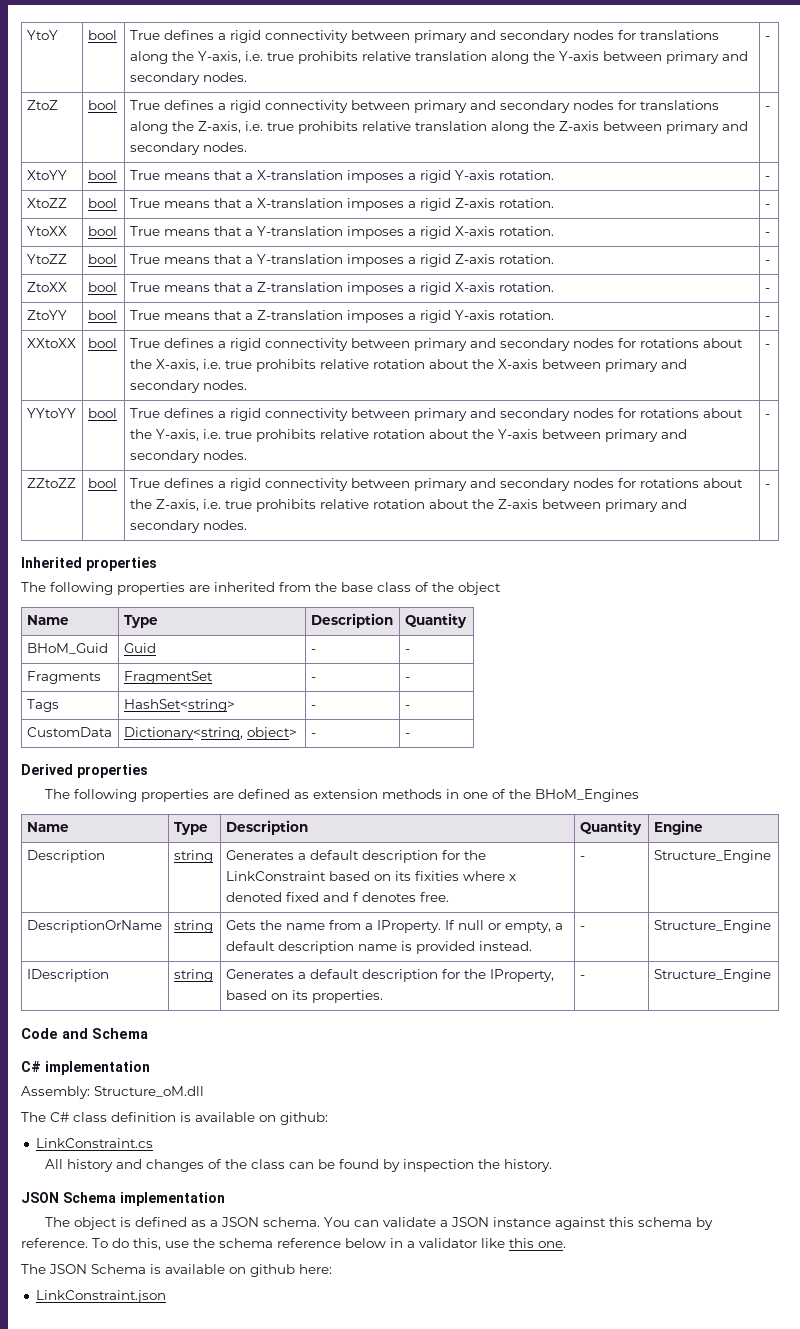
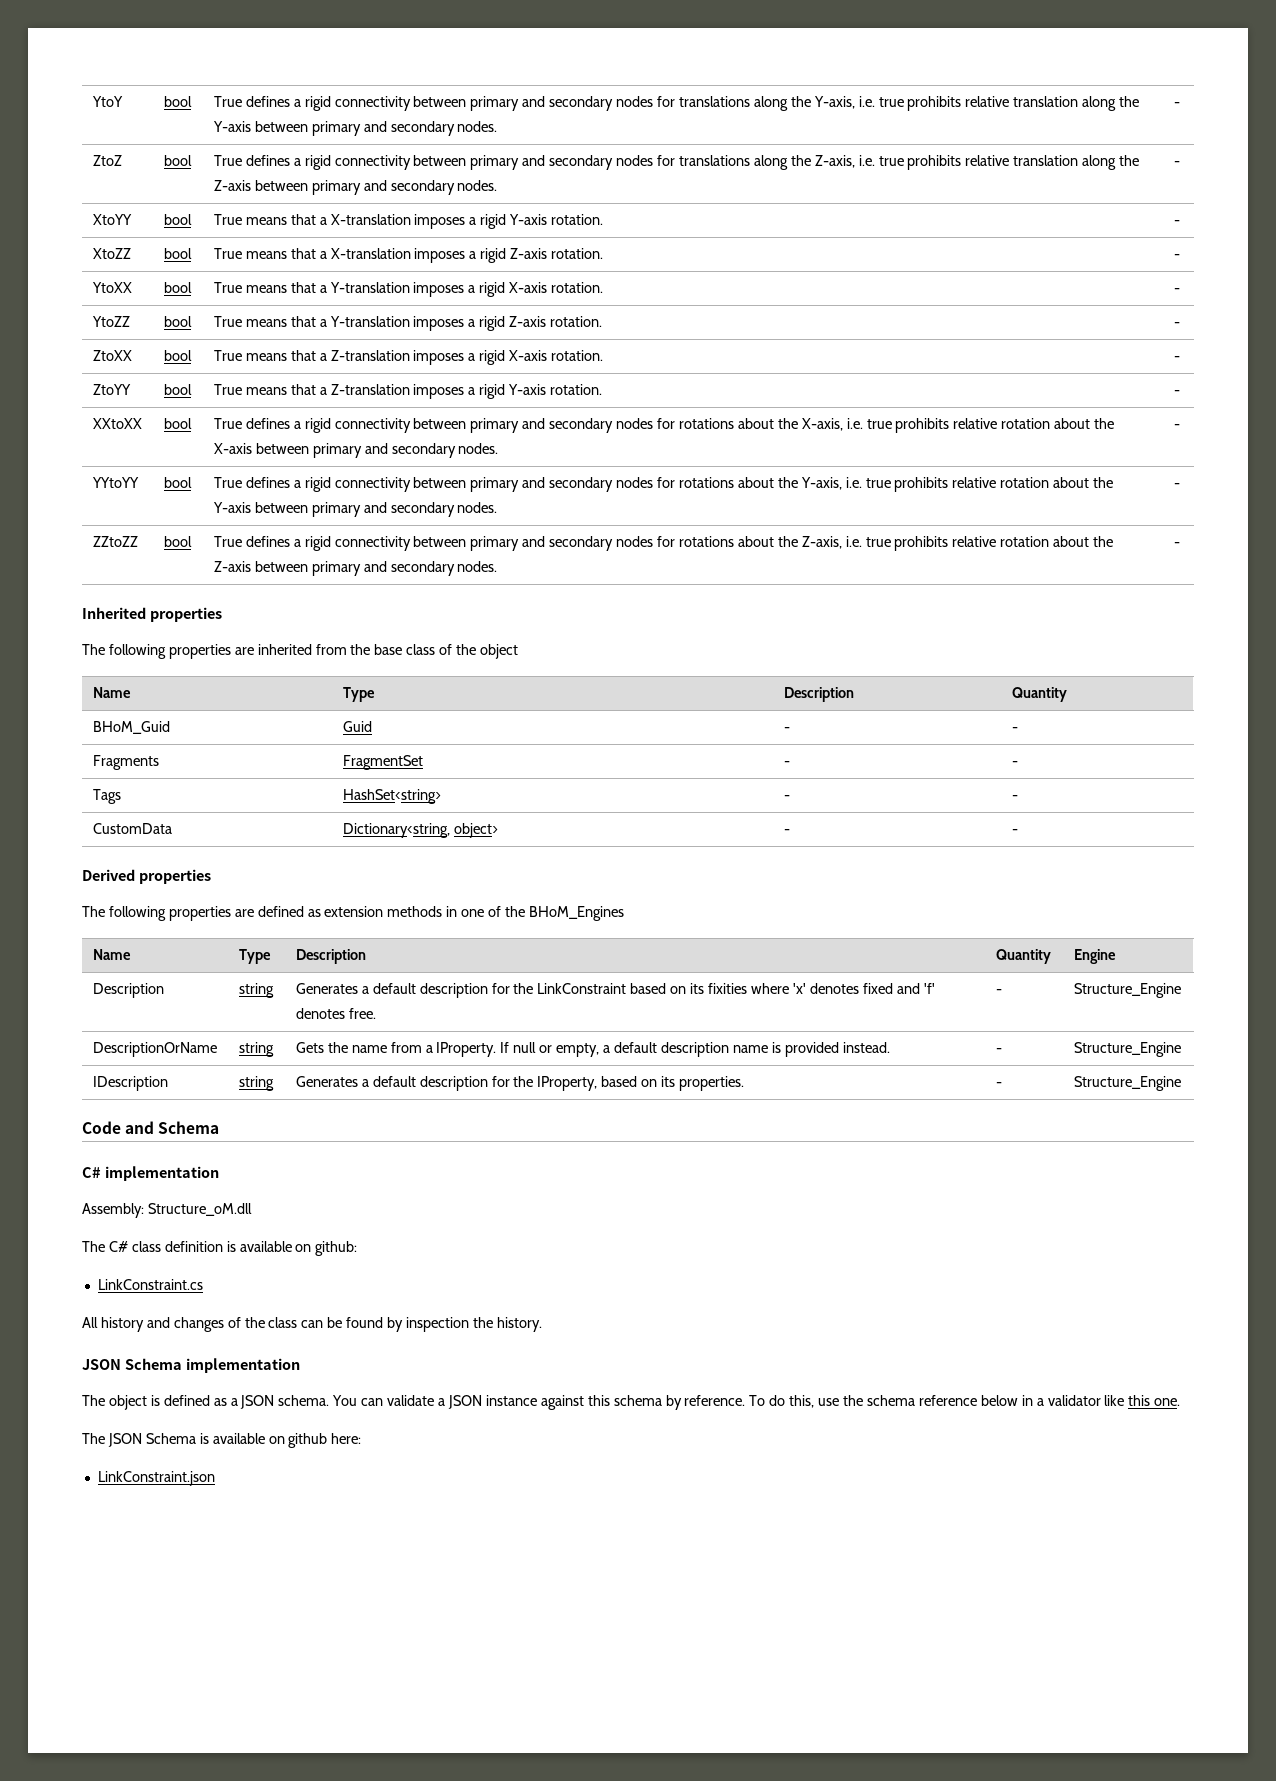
- Description | string | Generates a default description for the LinkConstraint based on its fixities where x denoted fixed and f denotes free. | - | Structure_Engine
+ Description | string | Generates a default description for the LinkConstraint based on its fixities where 'x' denotes fixed and 'f' denotes free. | - | Structure_Engine

